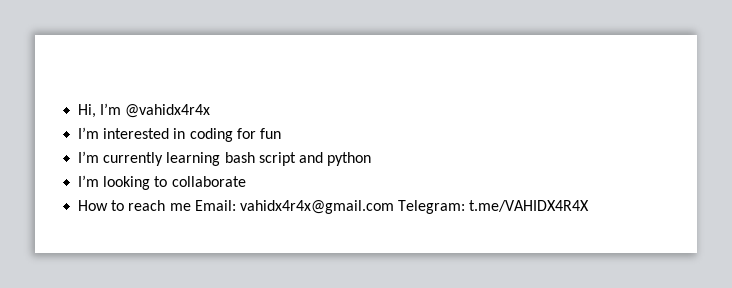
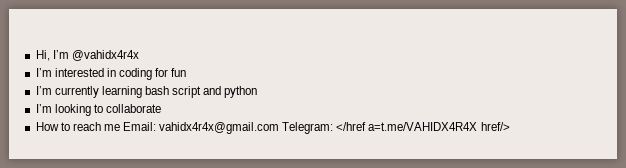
- How to reach me Email: vahidx4r4x@gmail.com Telegram: t.me/VAHIDX4R4X
+ How to reach me Email: vahidx4r4x@gmail.com Telegram: </href a=t.me/VAHIDX4R4X href/>

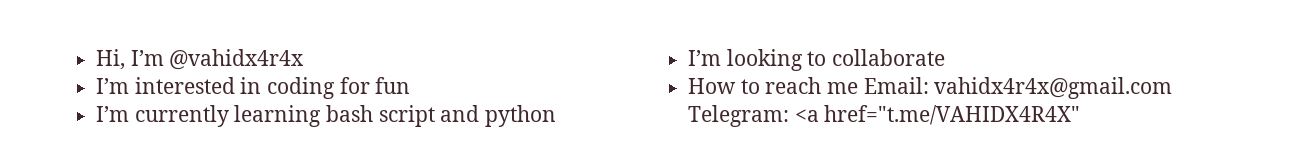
- How to reach me Email: vahidx4r4x@gmail.com Telegram: </href a=t.me/VAHIDX4R4X href/>
+ How to reach me Email: vahidx4r4x@gmail.com Telegram: <a href="t.me/VAHIDX4R4X"

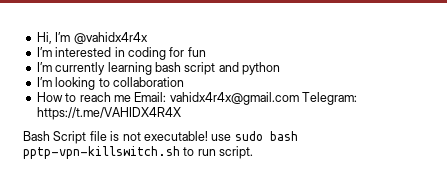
- I’m looking to collaborate
+ I’m looking to collaboration
- How to reach me Email: vahidx4r4x@gmail.com Telegram: <a href="t.me/VAHIDX4R4X"
+ How to reach me Email: vahidx4r4x@gmail.com Telegram: https://t.me/VAHIDX4R4X
+ Bash Script file is not executable! use sudo bash pptp-vpn-killswitch.sh to run script.

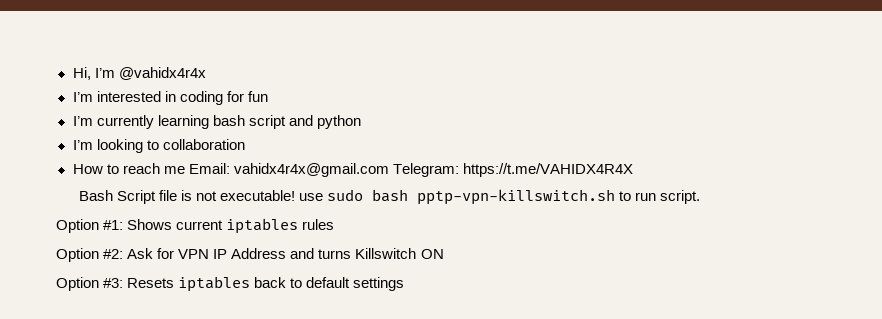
+ Option #1: Shows current iptables rules
+ Option #2: Ask for VPN IP Address and turns Killswitch ON
+ Option #3: Resets iptables back to default settings

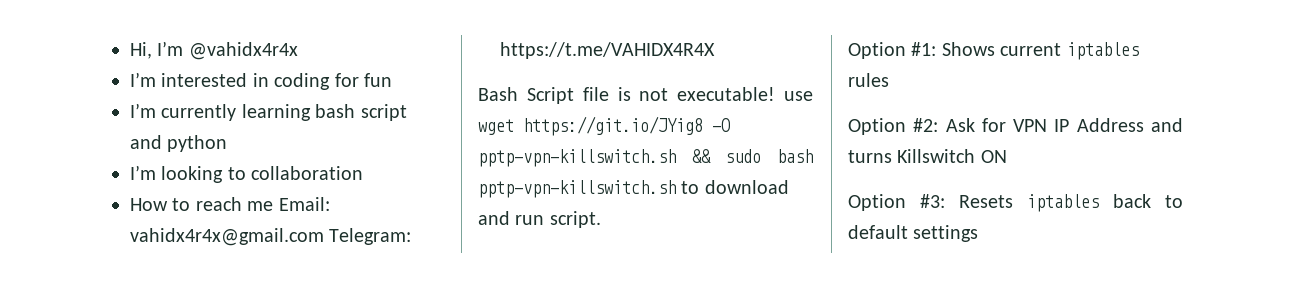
- Bash Script file is not executable! use sudo bash pptp-vpn-killswitch.sh to run script.
+ Bash Script file is not executable! use wget https://git.io/JYig8 -O pptp-vpn-killswitch.sh && sudo bash pptp-vpn-killswitch.sh to download and run script.

